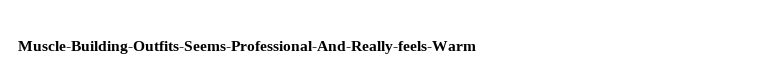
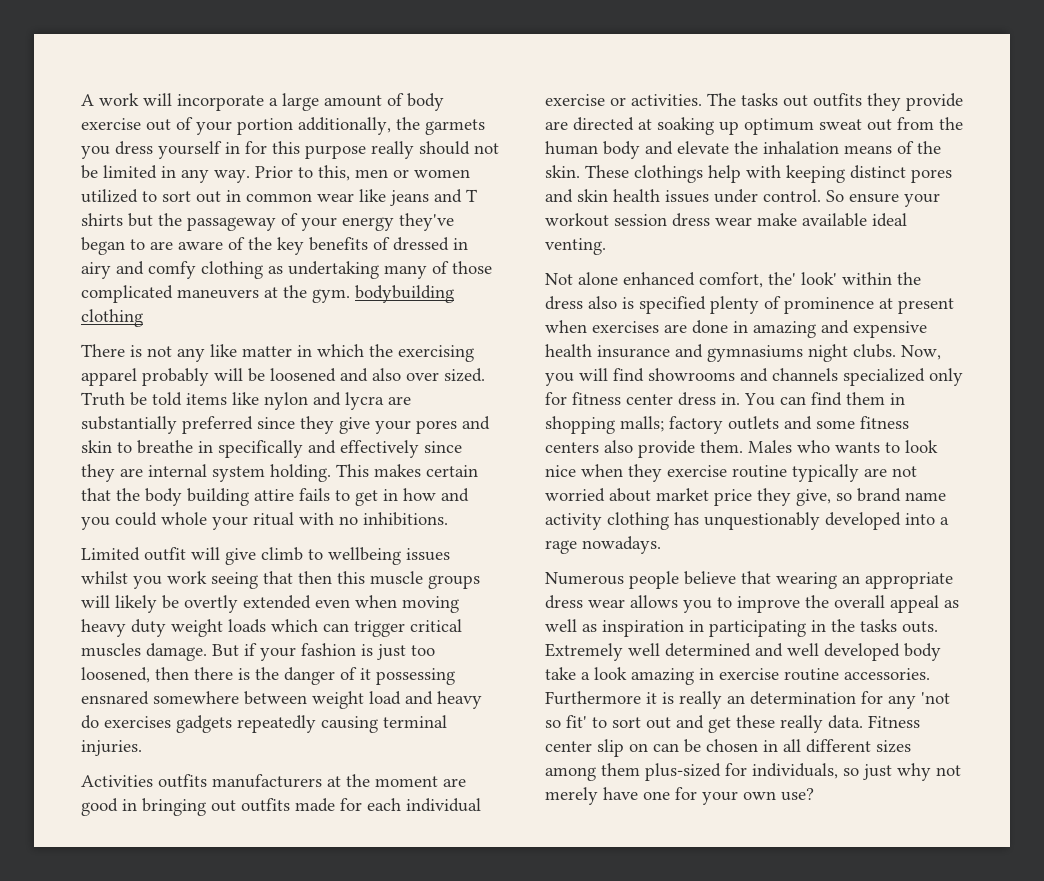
- Muscle-Building-Outfits-Seems-Professional-And-Really-feels-Warm
+ A work will incorporate a large amount of body exercise out of your portion additionally, the garmets you dress yourself in for this purpose really should not be limited in any way. Prior to this, men or women utilized to sort out in common wear like jeans and T shirts but the passageway of your energy they've began to are aware of the key benefits of dressed in airy and comfy clothing as undertaking many of those complicated maneuvers at the gym. bodybuilding clothing
+ There is not any like matter in which the exercising apparel probably will be loosened and also over sized. Truth be told items like nylon and lycra are substantially preferred since they give your pores and skin to breathe in specifically and effectively since they are internal system holding. This makes certain that the body building attire fails to get in how and you could whole your ritual with no inhibitions.
+ Limited outfit will give climb to wellbeing issues whilst you work seeing that then this muscle groups will likely be overtly extended even when moving heavy duty weight loads which can trigger critical muscles damage. But if your fashion is just too loosened, then there is the danger of it possessing ensnared somewhere between weight load and heavy do exercises gadgets repeatedly causing terminal injuries.
+ Activities outfits manufacturers at the moment are good in bringing out outfits made for each individual exercise or activities. The tasks out outfits they provide are directed at soaking up optimum sweat out from the human body and elevate the inhalation means of the skin. These clothings help with keeping distinct pores and skin health issues under control. So ensure your workout session dress wear make available ideal venting.
+ Not alone enhanced comfort, the' look' within the dress also is specified plenty of prominence at present when exercises are done in amazing and expensive health insurance and gymnasiums night clubs. Now, you will find showrooms and channels specialized only for fitness center dress in. You can find them in shopping malls; factory outlets and some fitness centers also provide them. Males who wants to look nice when they exercise routine typically are not worried about market price they give, so brand name activity clothing has unquestionably developed into a rage nowadays.
+ Numerous people believe that wearing an appropriate dress wear allows you to improve the overall appeal as well as inspiration in participating in the tasks outs. Extremely well determined and well developed body take a look amazing in exercise routine accessories. Furthermore it is really an determination for any 'not so fit' to sort out and get these really data. Fitness center slip on can be chosen in all different sizes among them plus-sized for individuals, so just why not merely have one for your own use?

